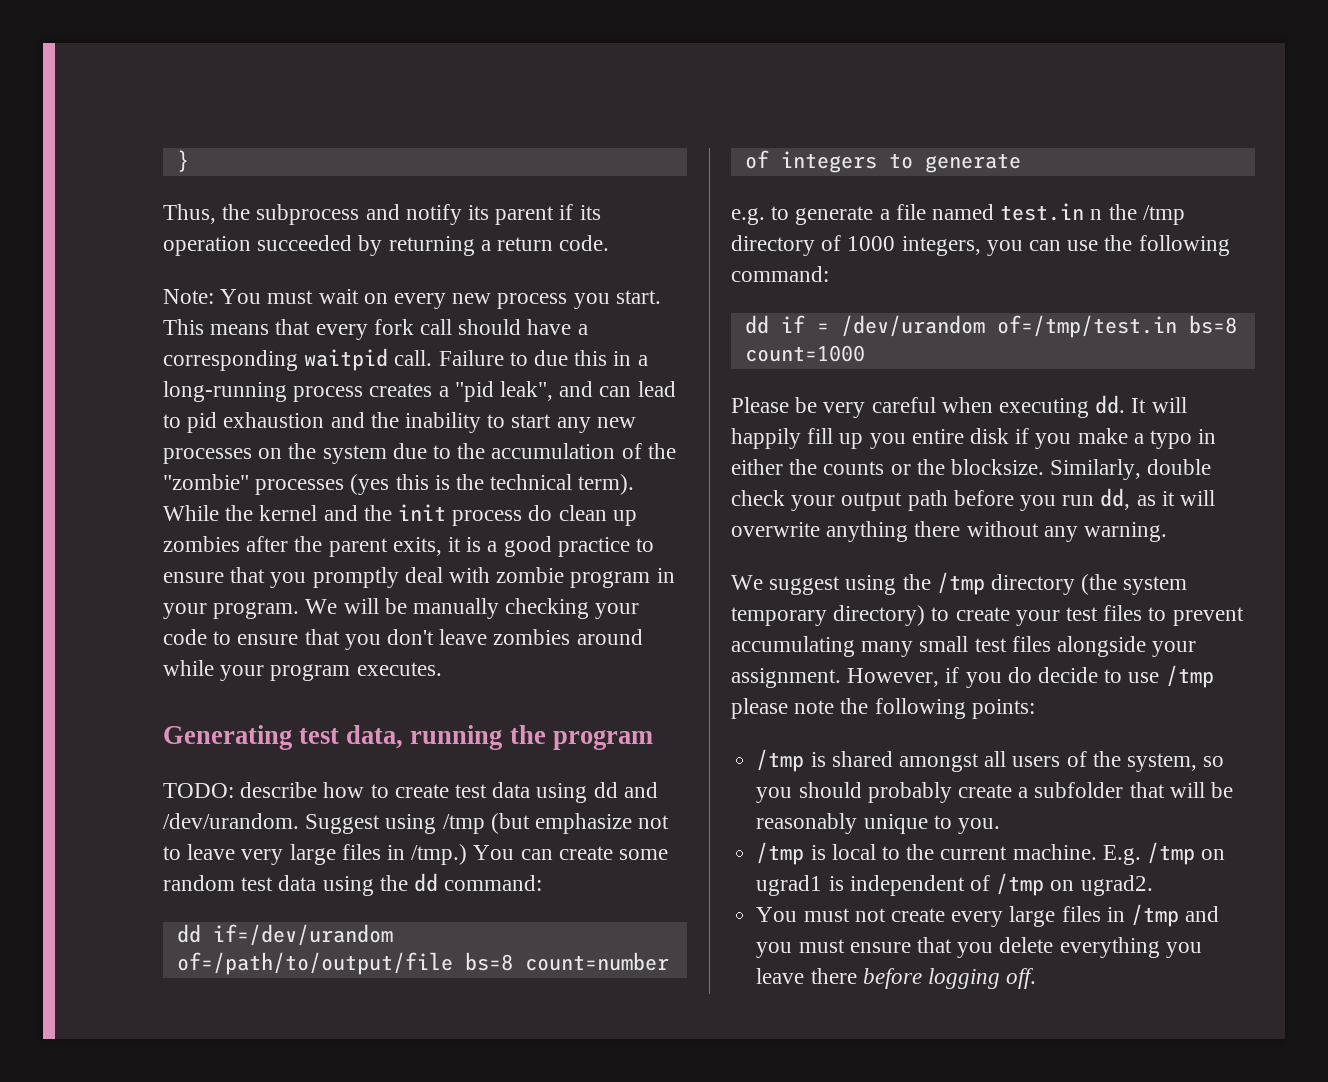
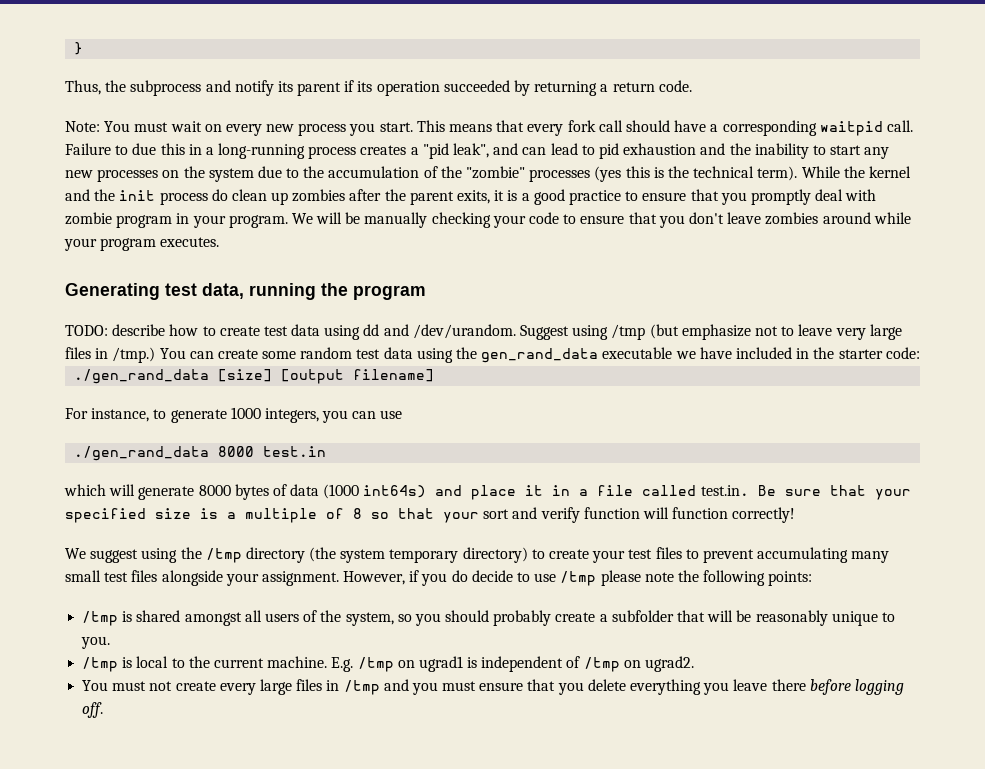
- You can create some random test data using the dd command:
- dd if=/dev/urandom of=/path/to/output/file bs=8 count=number of integers to generate
- e.g. to generate a file named test.in n the /tmp directory of 1000 integers, you can use the following command:
- dd if = /dev/urandom of=/tmp/test.in bs=8 count=1000
- Please be very careful when executing dd. It will happily fill up you entire disk if you make a typo in either the counts or the blocksize. Similarly, double check your output path before you run dd, as it will overwrite anything there without any warning.
+ You can create some random test data using the gen_rand_data executable we have included in the starter code:
+ ./gen_rand_data [size] [output filename]
+ For instance, to generate 1000 integers, you can use
+ ./gen_rand_data 8000 test.in
+ which will generate 8000 bytes of data (1000 int64s) and place it in a file called test.in. Be sure that your specified size is a multiple of 8 so that your sort and verify function will function correctly!

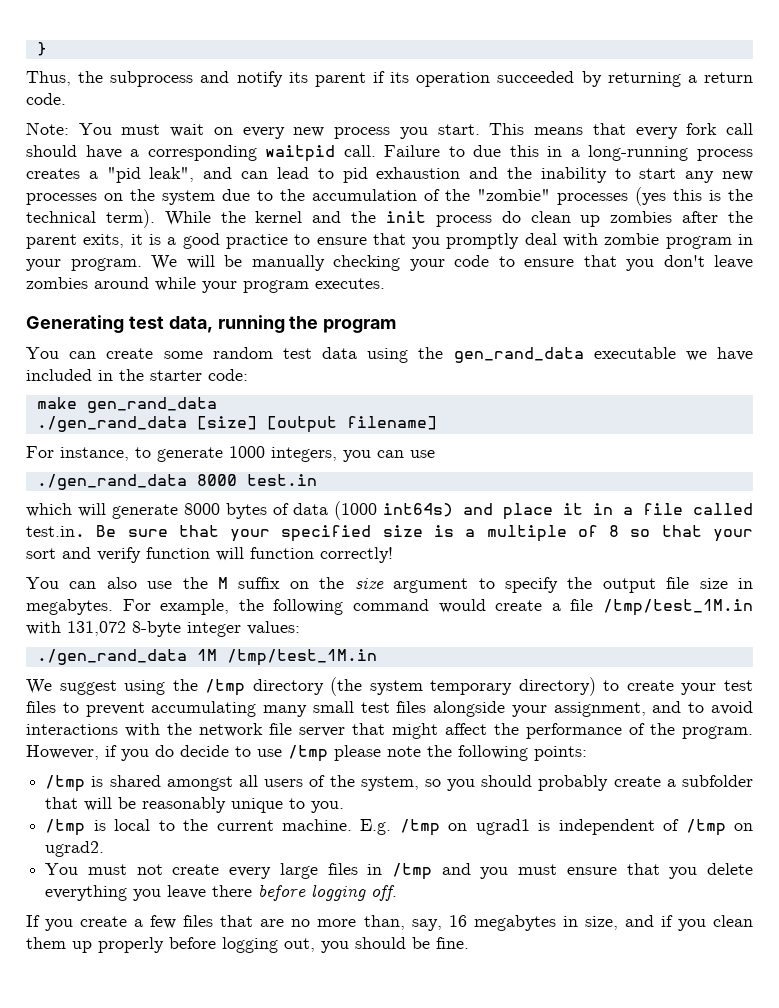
- TODO: describe how to create test data using dd and /dev/urandom. Suggest using /tmp (but emphasize not to leave very large files in /tmp.)
+ make gen_rand_data
+ You can also use the M suffix on the size argument to specify the output file size in megabytes. For example, the following command would create a file /tmp/test_1M.in with 131,072 8-byte integer values:
+ ./gen_rand_data 1M /tmp/test_1M.in
- We suggest using the /tmp directory (the system temporary directory) to create your test files to prevent accumulating many small test files alongside your assignment.
+ We suggest using the /tmp directory (the system temporary directory) to create your test files to prevent accumulating many small test files alongside your assignment, and to avoid interactions with the network file server that might affect the performance of the program.
+ If you create a few files that are no more than, say, 16 megabytes in size, and if you clean them up properly before logging out, you should be fine.

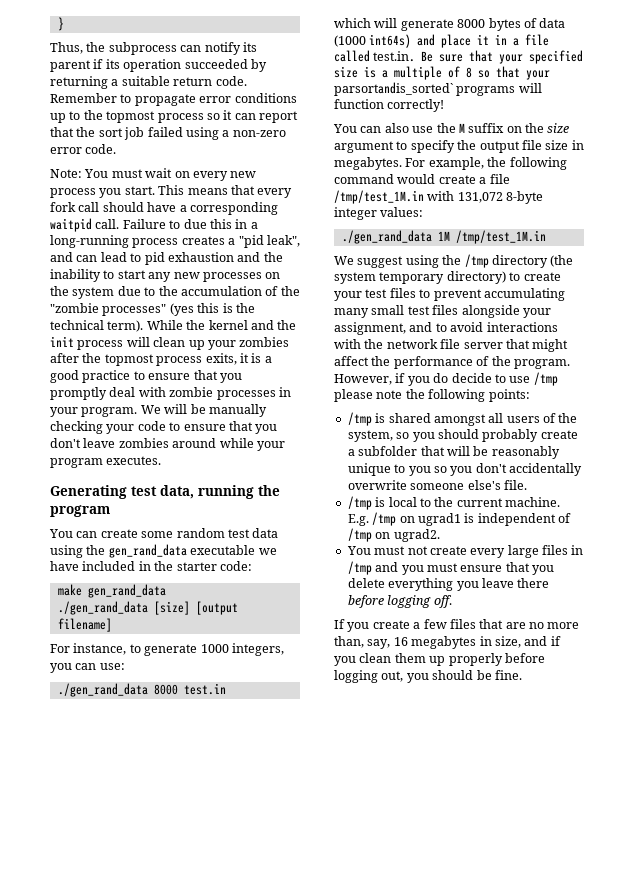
- Thus, the subprocess and notify its parent if its operation succeeded by returning a return code.
+ Thus, the subprocess can notify its parent if its operation succeeded by returning a suitable return code. Remember to propagate error conditions up to the topmost process so it can report that the sort job failed using a non-zero error code.
- Failure to due this in a long-running process creates a "pid leak", and can lead to pid exhaustion and the inability to start any new processes on the system due to the accumulation of the "zombie" processes (yes this is the technical term).
+ Failure to due this in a long-running process creates a "pid leak", and can lead to pid exhaustion and the inability to start any new processes on the system due to the accumulation of the "zombie processes" (yes this is the technical term).
- While the kernel and the init process do clean up zombies after the parent exits, it is a good practice to ensure that you promptly deal with zombie program in your program.
+ While the kernel and the init process will clean up your zombies after the topmost process exits, it is a good practice to ensure that you promptly deal with zombie processes in your program.
- For instance, to generate 1000 integers, you can use
+ For instance, to generate 1000 integers, you can use:
- which will generate 8000 bytes of data (1000 int64s) and place it in a file called test.in. Be sure that your specified size is a multiple of 8 so that your sort and verify function will function correctly!
+ which will generate 8000 bytes of data (1000 int64s) and place it in a file called test.in. Be sure that your specified size is a multiple of 8 so that your parsortandis_sorted` programs will function correctly!
- /tmp is shared amongst all users of the system, so you should probably create a subfolder that will be reasonably unique to you.
+ /tmp is shared amongst all users of the system, so you should probably create a subfolder that will be reasonably unique to you so you don't accidentally overwrite someone else's file.

